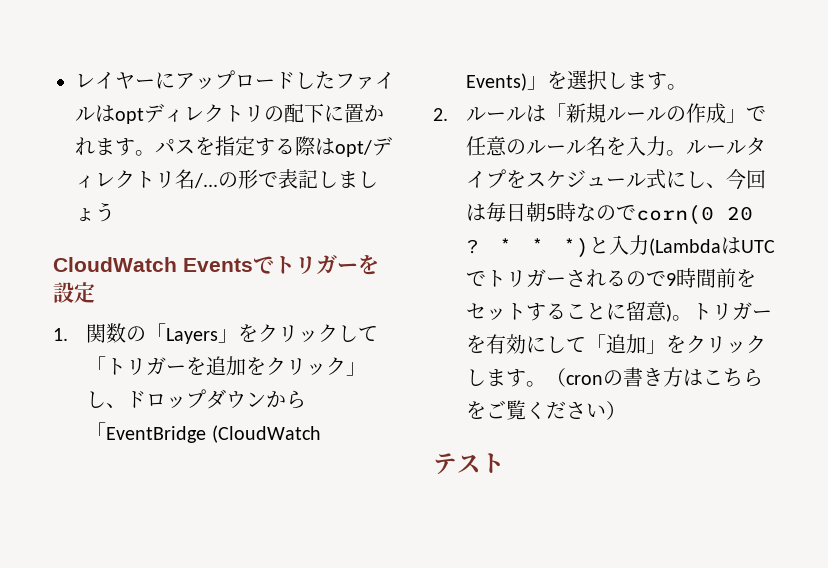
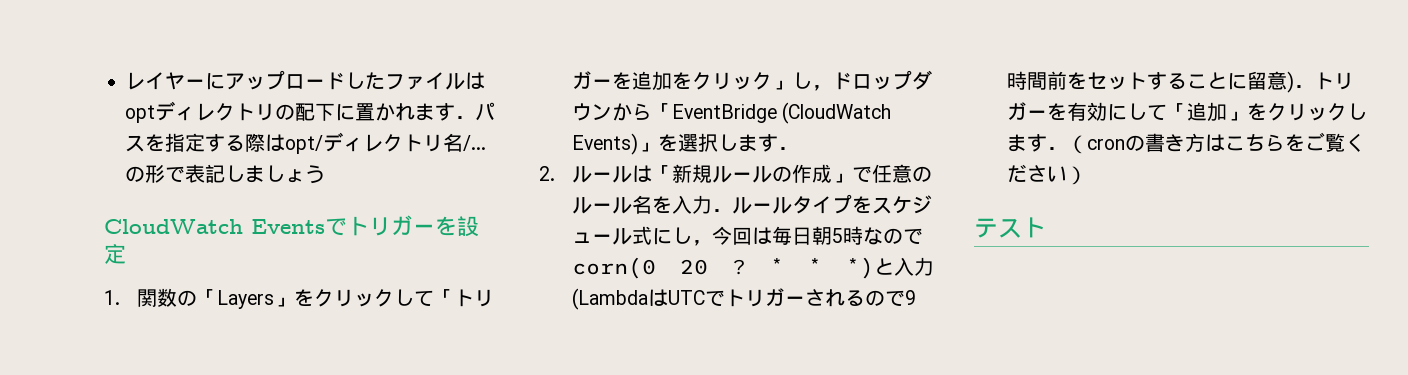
- レイヤーにアップロードしたファイルはoptディレクトリの配下に置かれます。パスを指定する際はopt/ディレクトリ名/...
+ レイヤーにアップロードしたファイルはoptディレクトリの配下に置かれます．パスを指定する際はopt/ディレクトリ名/...
- 1.関数の「Layers」をクリックして「トリガーを追加をクリック」し、ドロップダウンから「EventBridge (CloudWatch Events)」を選択します。
+ 1.関数の「Layers」をクリックして「トリガーを追加をクリック」し，ドロップダウンから「EventBridge (CloudWatch Events)」を選択します．
- 2.ルールは「新規ルールの作成」で任意のルール名を入力。ルールタイプをスケジュール式にし、今回は毎日朝5時なのでcorn(0 20 ?
+ 2.ルールは「新規ルールの作成」で任意のルール名を入力．ルールタイプをスケジュール式にし，今回は毎日朝5時なのでcorn(0 20 ?
- * * *)と入力(LambdaはUTCでトリガーされるので9時間前をセットすることに留意)。トリガーを有効にして「追加」をクリックします。（cronの書き方はこちらをご覧ください）
+ * * *)と入力(LambdaはUTCでトリガーされるので9時間前をセットすることに留意)．トリガーを有効にして「追加」をクリックします．（cronの書き方はこちらをご覧ください）

